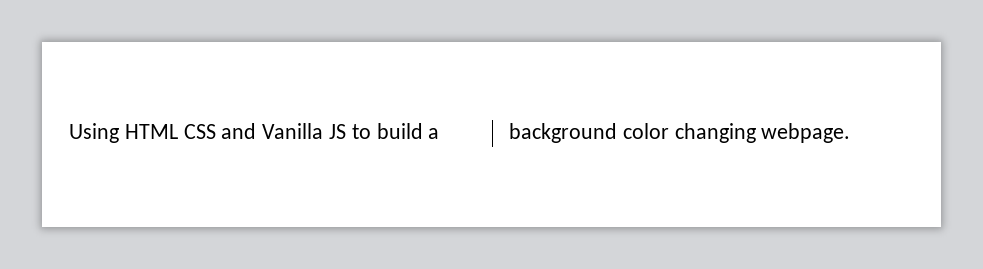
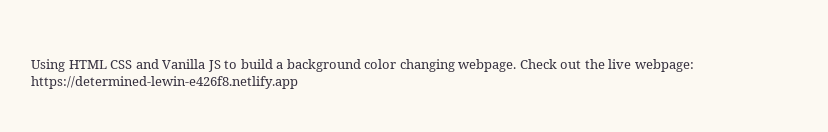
+ Check out the live webpage: https://determined-lewin-e426f8.netlify.app

